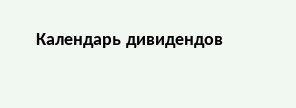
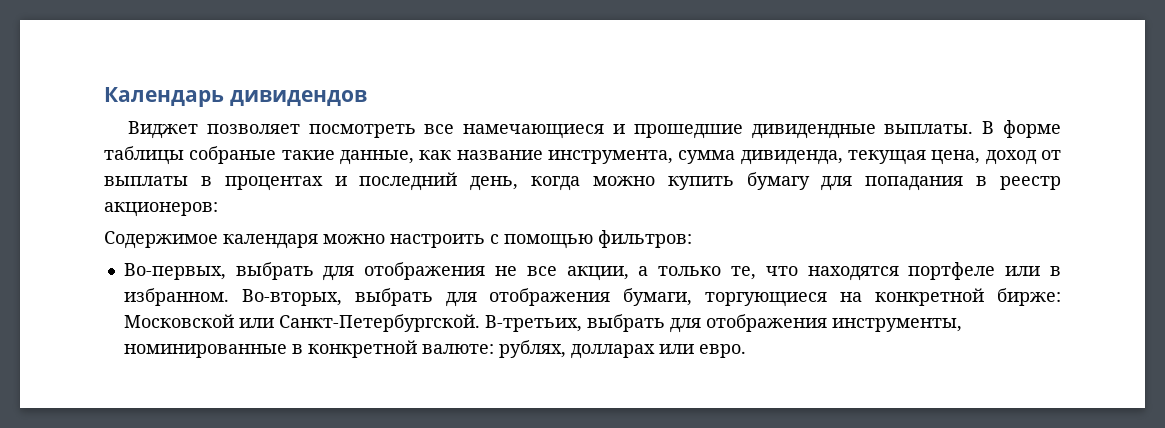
+ Виджет позволяет посмотреть все намечающиеся и прошедшие дивидендные выплаты. В форме таблицы собраные такие данные, как название инструмента, сумма дивиденда, текущая цена, доход от выплаты в процентах и последний день, когда можно купить бумагу для попадания в реестр акционеров:
+ Содержимое календаря можно настроить с помощью фильтров:
+ Во-первых, выбрать для отображения не все акции, а только те, что находятся портфеле или в избранном. Во-вторых, выбрать для отображения бумаги, торгующиеся на конкретной бирже: Московской или Санкт-Петербургской. В-третьих, выбрать для отображения инструменты, номинированные в конкретной валюте: рублях, долларах или евро.

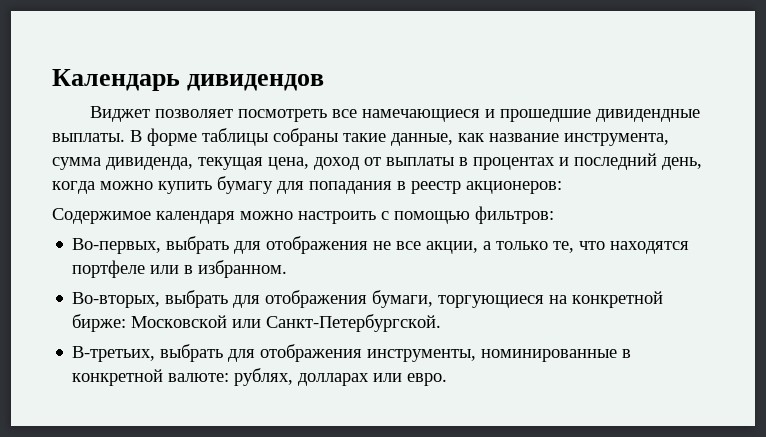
- В форме таблицы собраные такие данные, как название инструмента, сумма дивиденда, текущая цена, доход от выплаты в процентах и последний день, когда можно купить бумагу для попадания в реестр акционеров:
+ В форме таблицы собраны такие данные, как название инструмента, сумма дивиденда, текущая цена, доход от выплаты в процентах и последний день, когда можно купить бумагу для попадания в реестр акционеров:
- Во-первых, выбрать для отображения не все акции, а только те, что находятся портфеле или в избранном. Во-вторых, выбрать для отображения бумаги, торгующиеся на конкретной бирже: Московской или Санкт-Петербургской. В-третьих, выбрать для отображения инструменты, номинированные в конкретной валюте: рублях, долларах или евро.
+ Во-первых, выбрать для отображения не все акции, а только те, что находятся портфеле или в избранном.
+ Во-вторых, выбрать для отображения бумаги, торгующиеся на конкретной бирже: Московской или Санкт-Петербургской.
+ В-третьих, выбрать для отображения инструменты, номинированные в конкретной валюте: рублях, долларах или евро.

